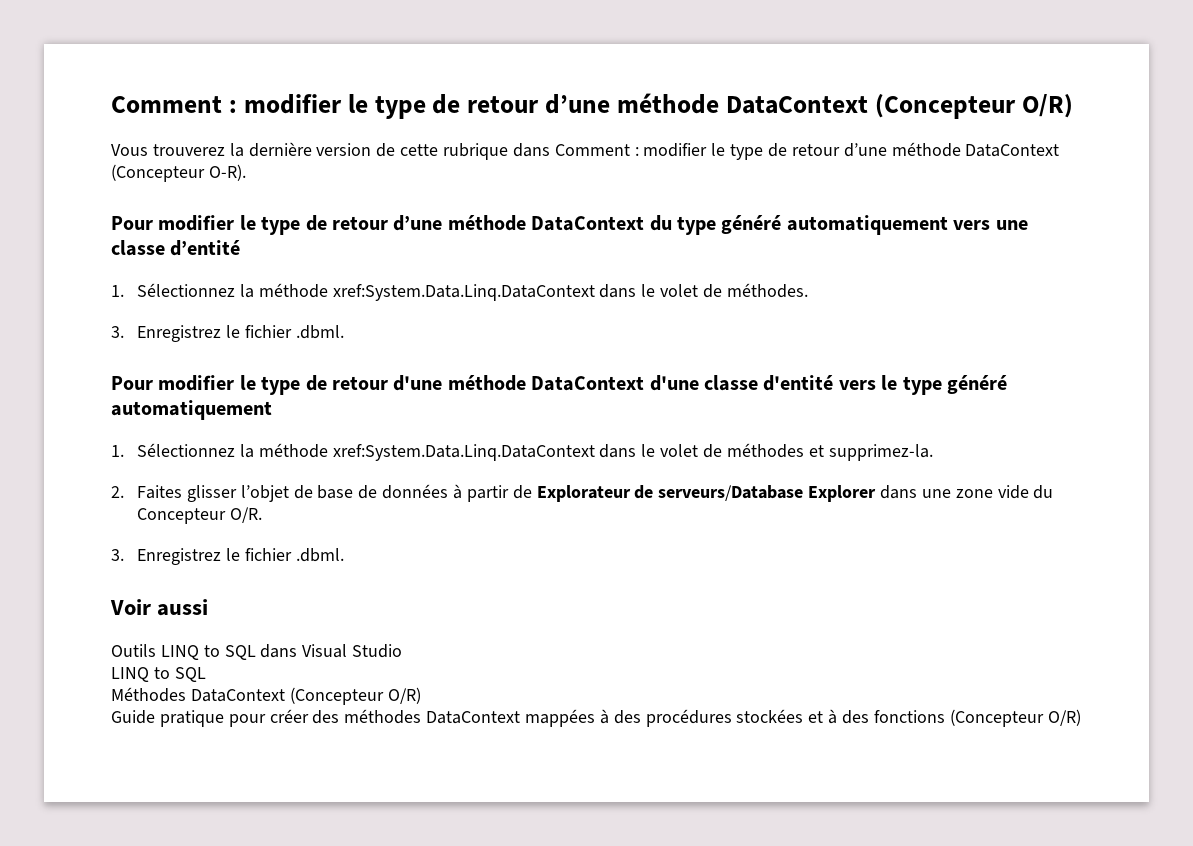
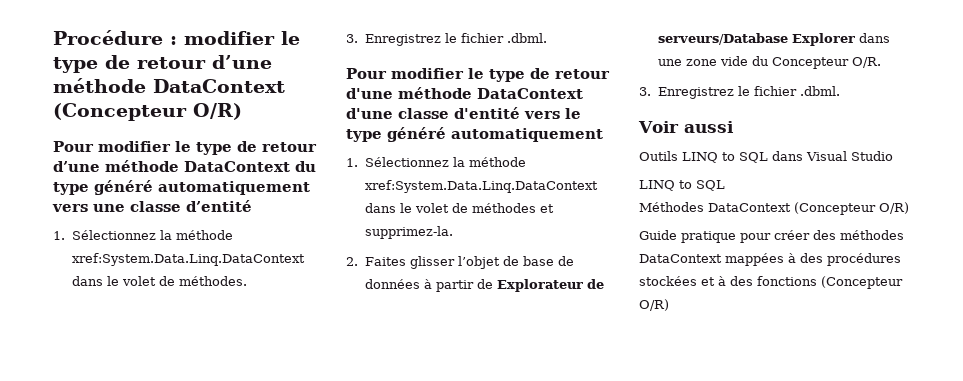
- Comment : modifier le type de retour d’une méthode DataContext (Concepteur O/R)
+ Procédure : modifier le type de retour d’une méthode DataContext (Concepteur O/R)
- Vous trouverez la dernière version de cette rubrique dans Comment : modifier le type de retour d’une méthode DataContext (Concepteur O-R).

